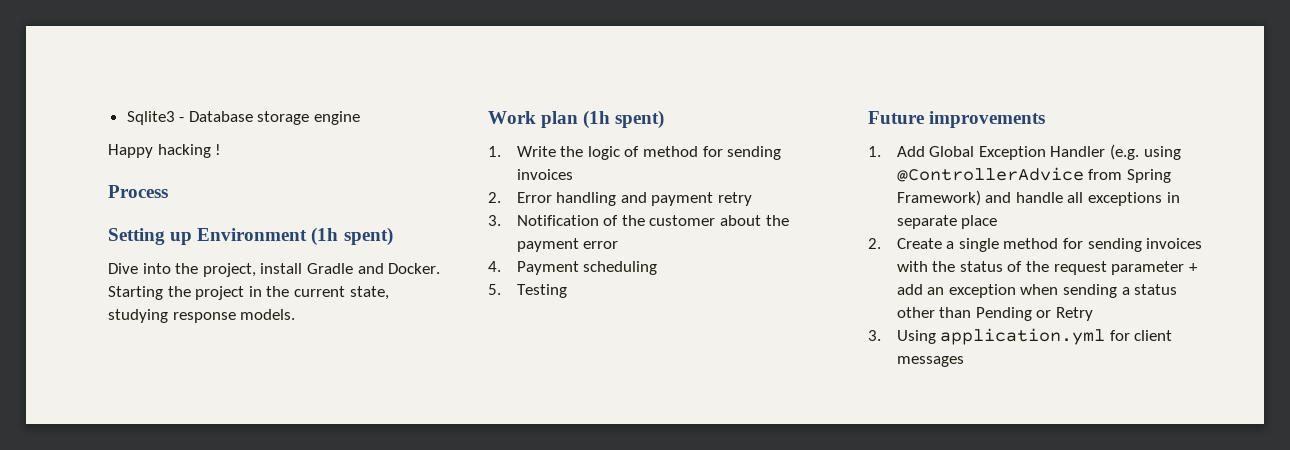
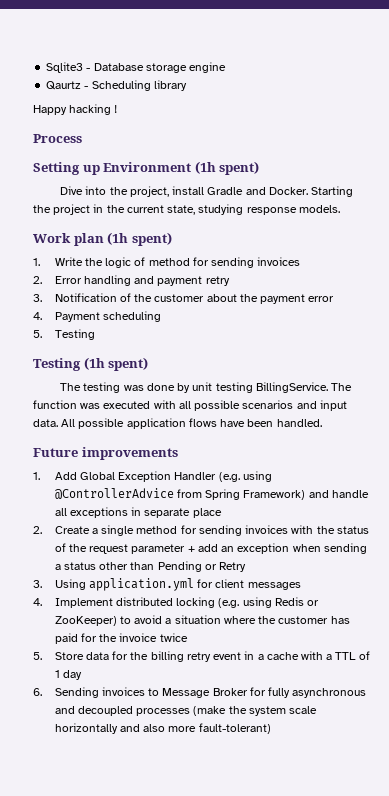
+ Qaurtz - Scheduling library
+ Testing (1h spent)
+ The testing was done by unit testing BillingService. The function was executed with all possible scenarios and input data. All possible application flows have been handled.
+ 4. Implement distributed locking (e.g. using Redis or ZooKeeper) to avoid a situation where the customer has paid for the invoice twice
+ 5. Store data for the billing retry event in a cache with a TTL of 1 day
+ 6. Sending invoices to Message Broker for fully asynchronous and decoupled processes (make the system scale horizontally and also more fault-tolerant)

